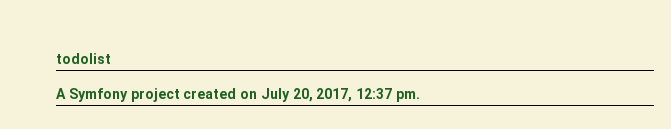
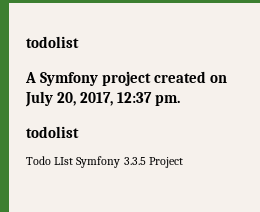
  A Symfony project created on July 20, 2017, 12:37 pm.
+ todolist
+ Todo LIst Symfony 3.3.5 Project

